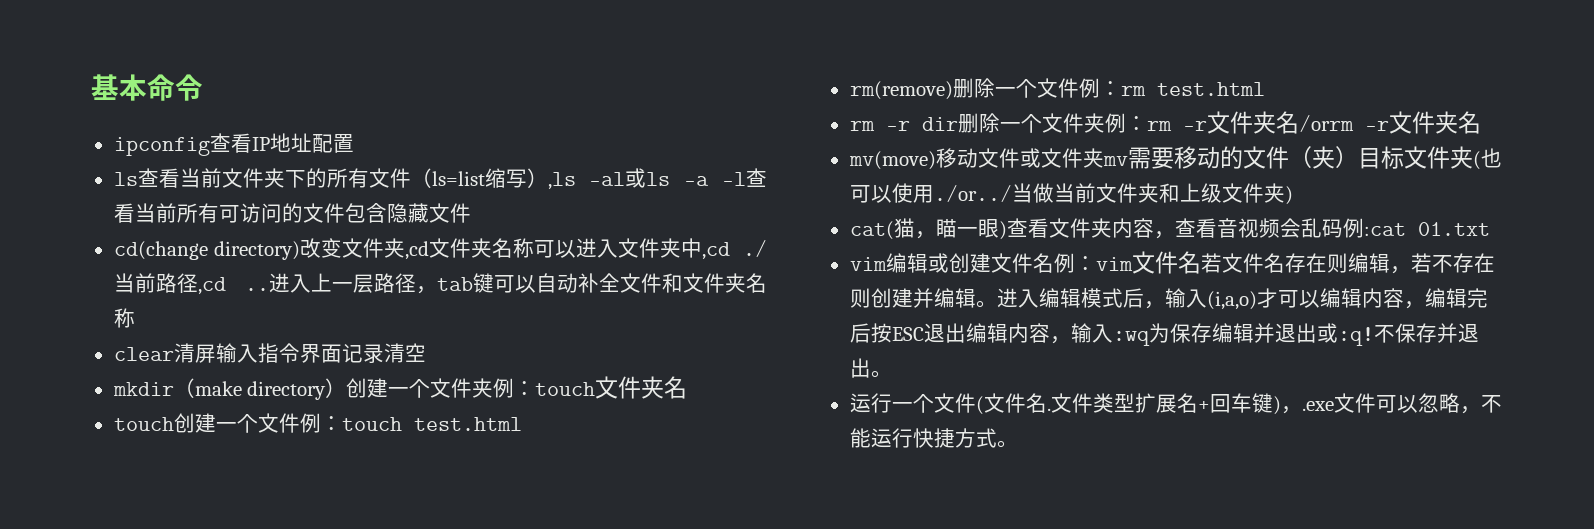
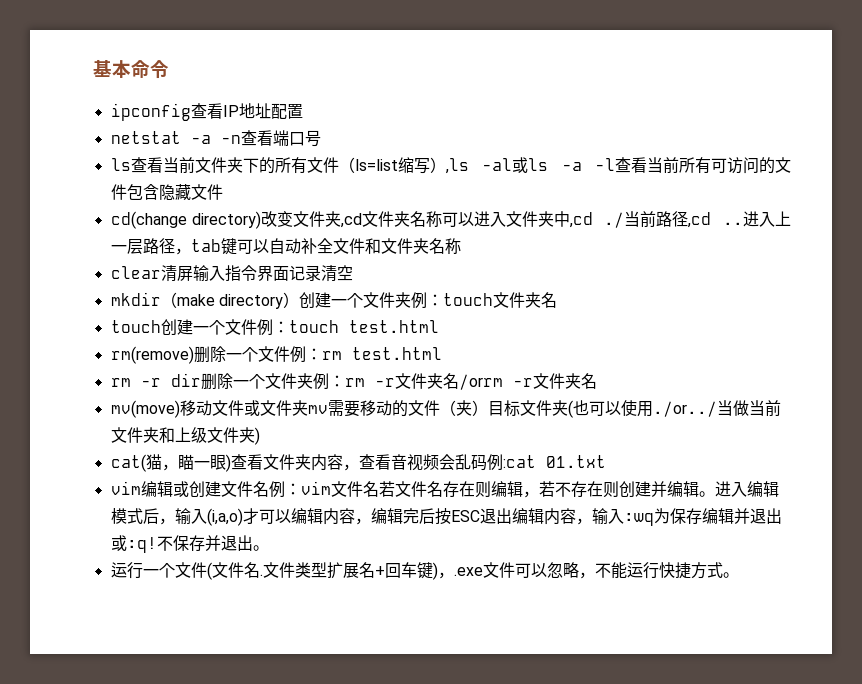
+ netstat -a -n查看端口号

